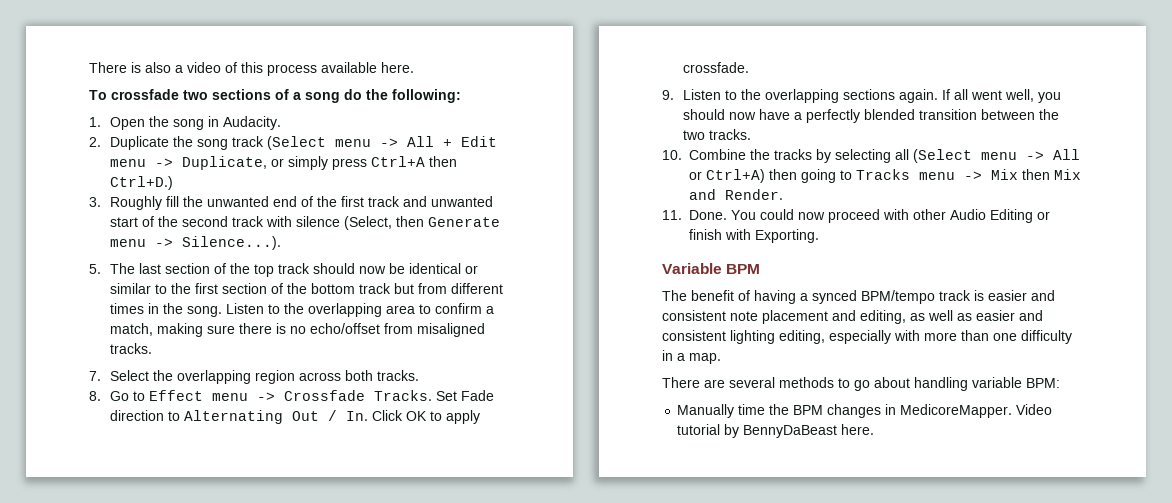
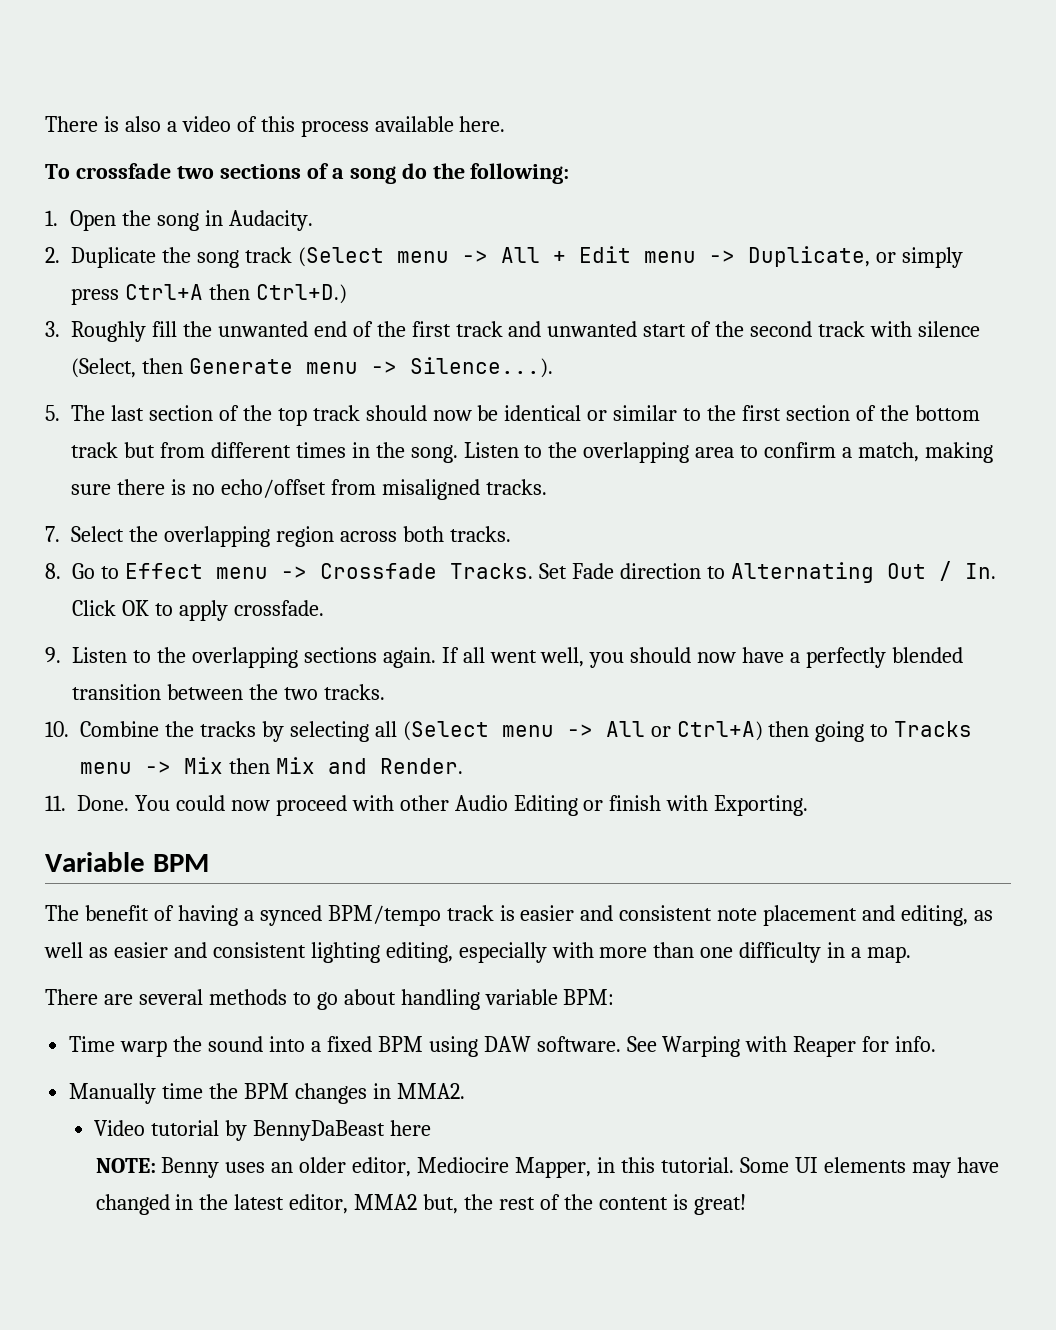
+ Time warp the sound into a fixed BPM using DAW software. See Warping with Reaper for info.
- Manually time the BPM changes in MedicoreMapper. Video tutorial by BennyDaBeast here.
+ Manually time the BPM changes in MMA2.
+ Video tutorial by BennyDaBeast here
+ NOTE: Benny uses an older editor, Mediocire Mapper, in this tutorial. Some UI elements may have changed in the latest editor, MMA2 but, the rest of the content is great!

